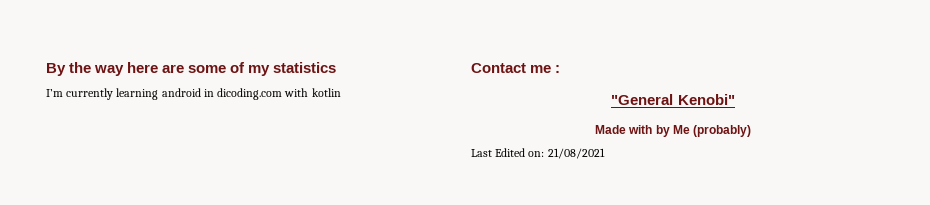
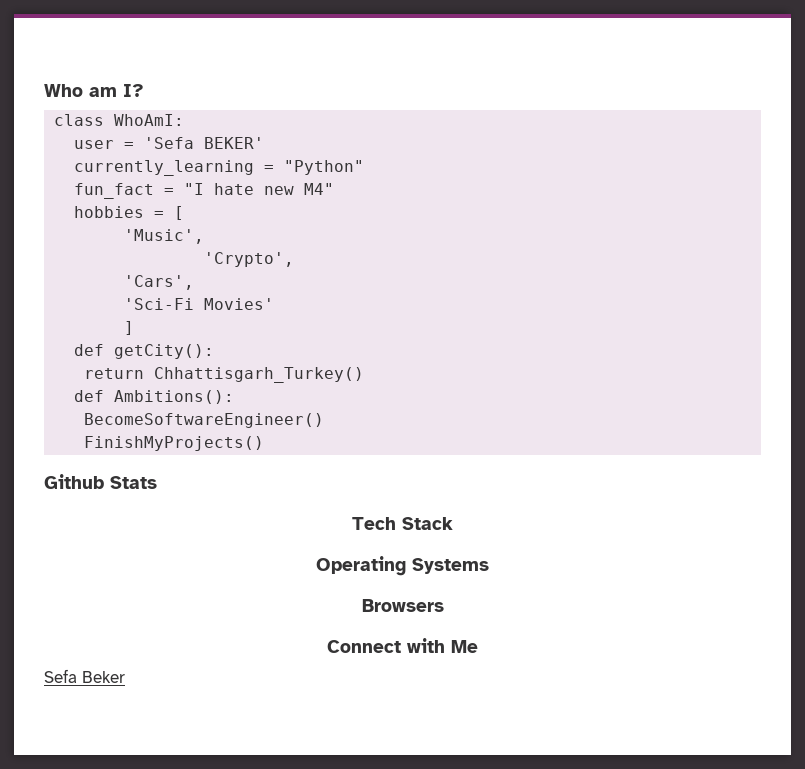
- By the way here are some of my statistics
- I’m currently learning android in dicoding.com with kotlin
- Contact me :
- "General Kenobi"
- Made with by Me (probably)
- Last Edited on: 21/08/2021
+ Who am I?
+ class WhoAmI:
+ user = 'Sefa BEKER'
+ currently_learning = "Python"
+ fun_fact = "I hate new M4"
+ hobbies = [
+ 'Music',
+ 'Crypto',
+ 'Cars',
+ 'Sci-Fi Movies'
+ ]
+ def getCity():
+ return Chhattisgarh_Turkey()
+ def Ambitions():
+ BecomeSoftwareEngineer()
+ FinishMyProjects()
+ Github Stats
+ Tech Stack
+ Operating Systems
+ Browsers
+ Connect with Me
+ Sefa Beker

